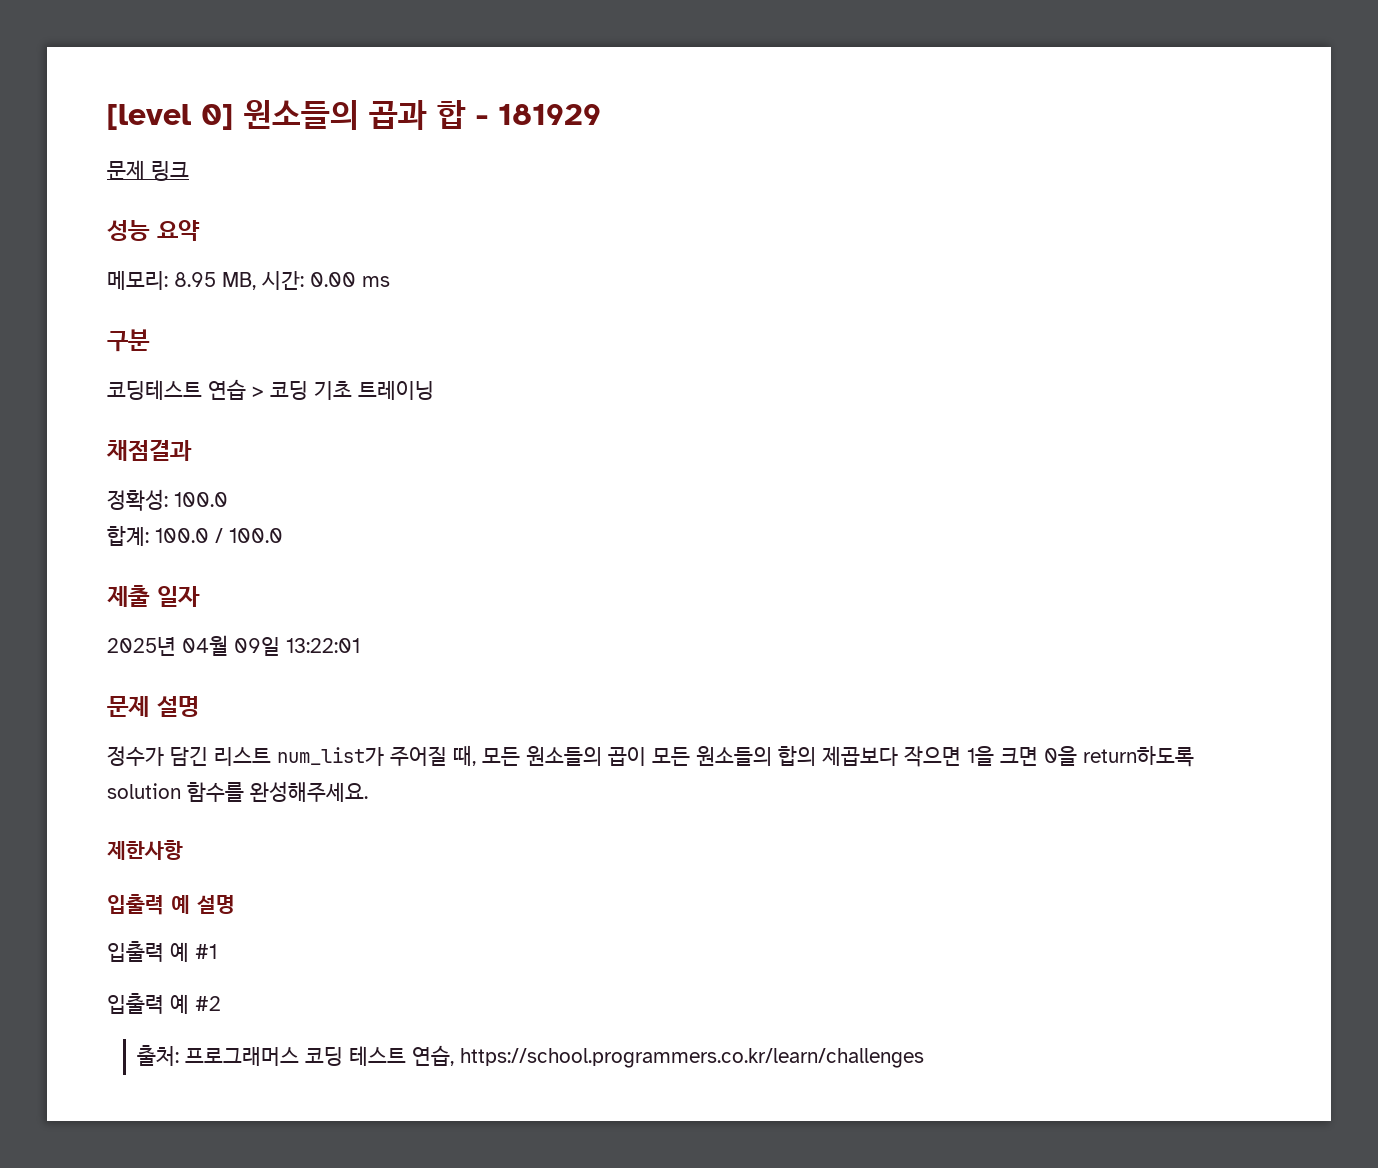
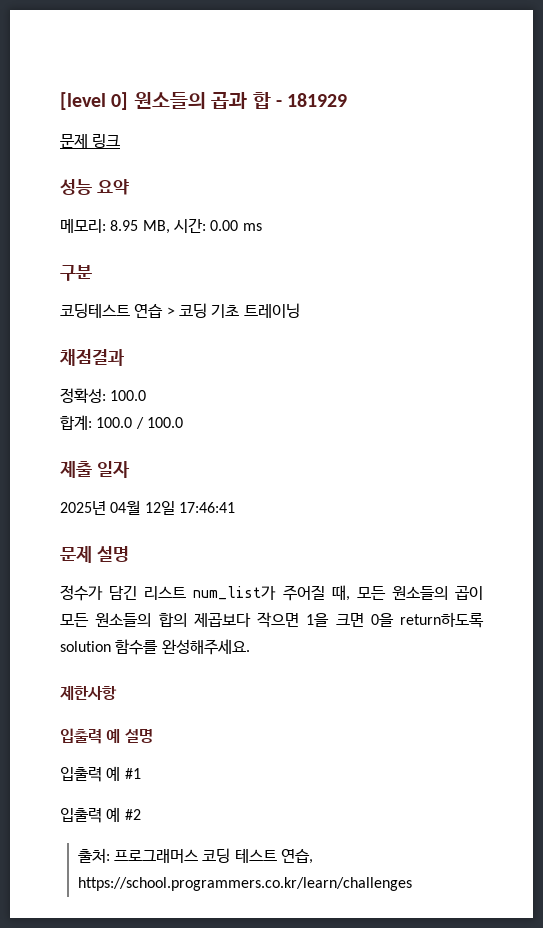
- 2025년 04월 09일 13:22:01
+ 2025년 04월 12일 17:46:41

